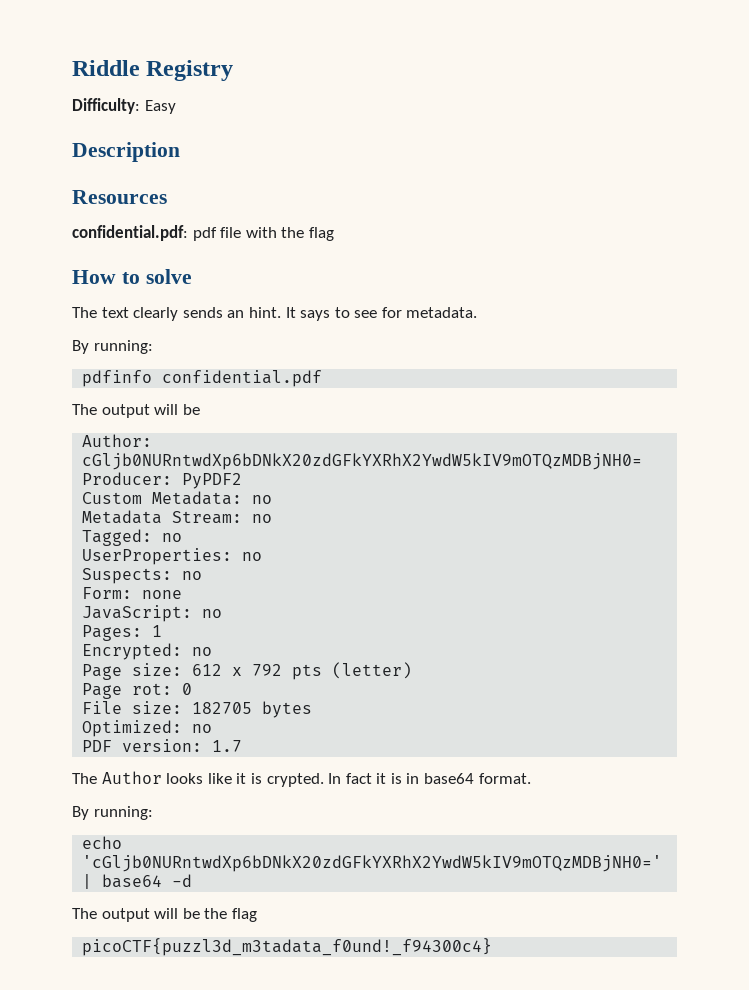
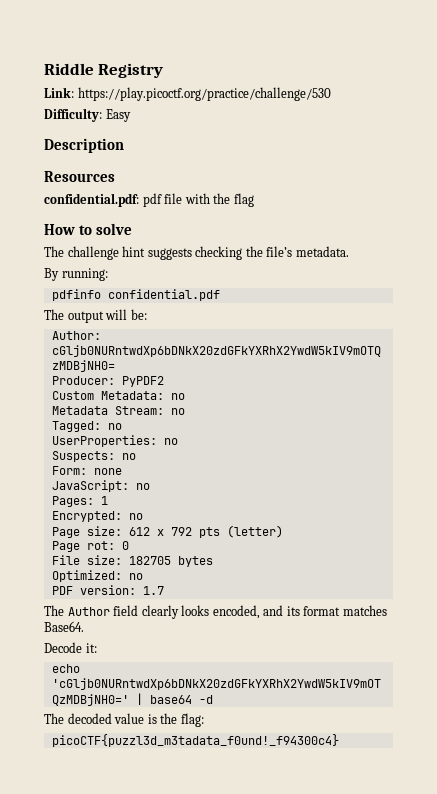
+ Link: https://play.picoctf.org/practice/challenge/530
- The text clearly sends an hint. It says to see for metadata.
+ The challenge hint suggests checking the file’s metadata.
  pdfinfo confidential.pdf
- The output will be
+ The output will be:
- The Author looks like it is crypted. In fact it is in base64 format.
- By running:
+ The Author field clearly looks encoded, and its format matches Base64.
+ Decode it:
- The output will be the flag
+ The decoded value is the flag:

